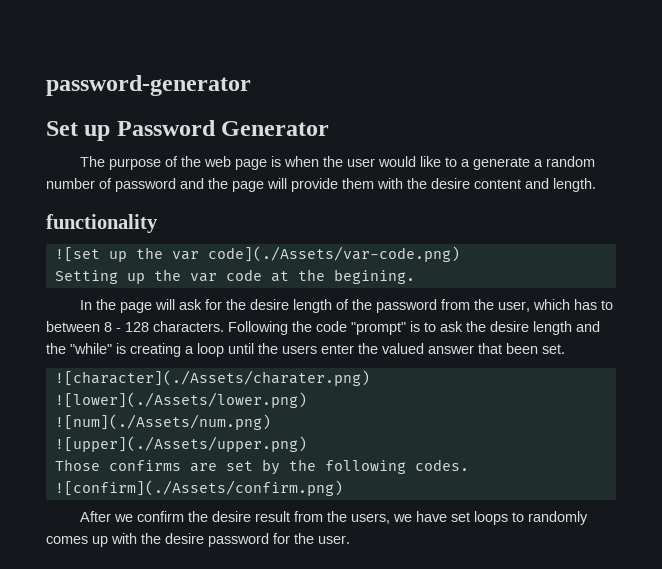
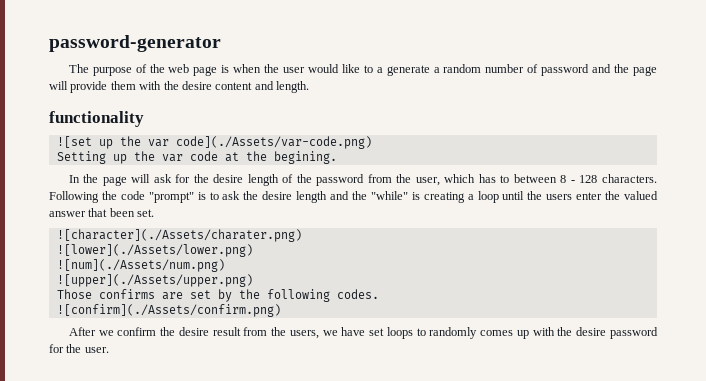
- Set up Password Generator

